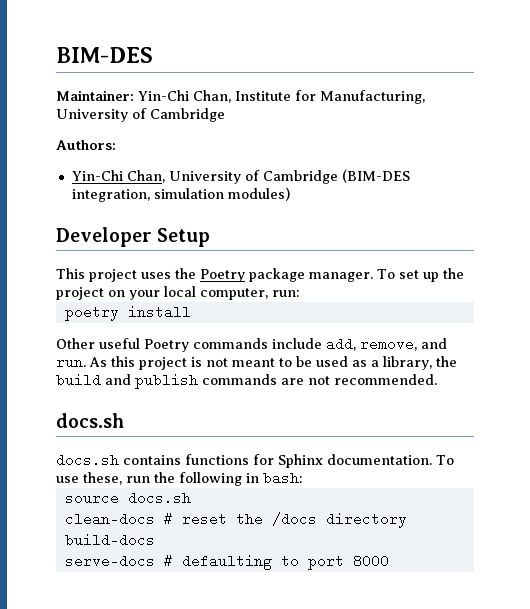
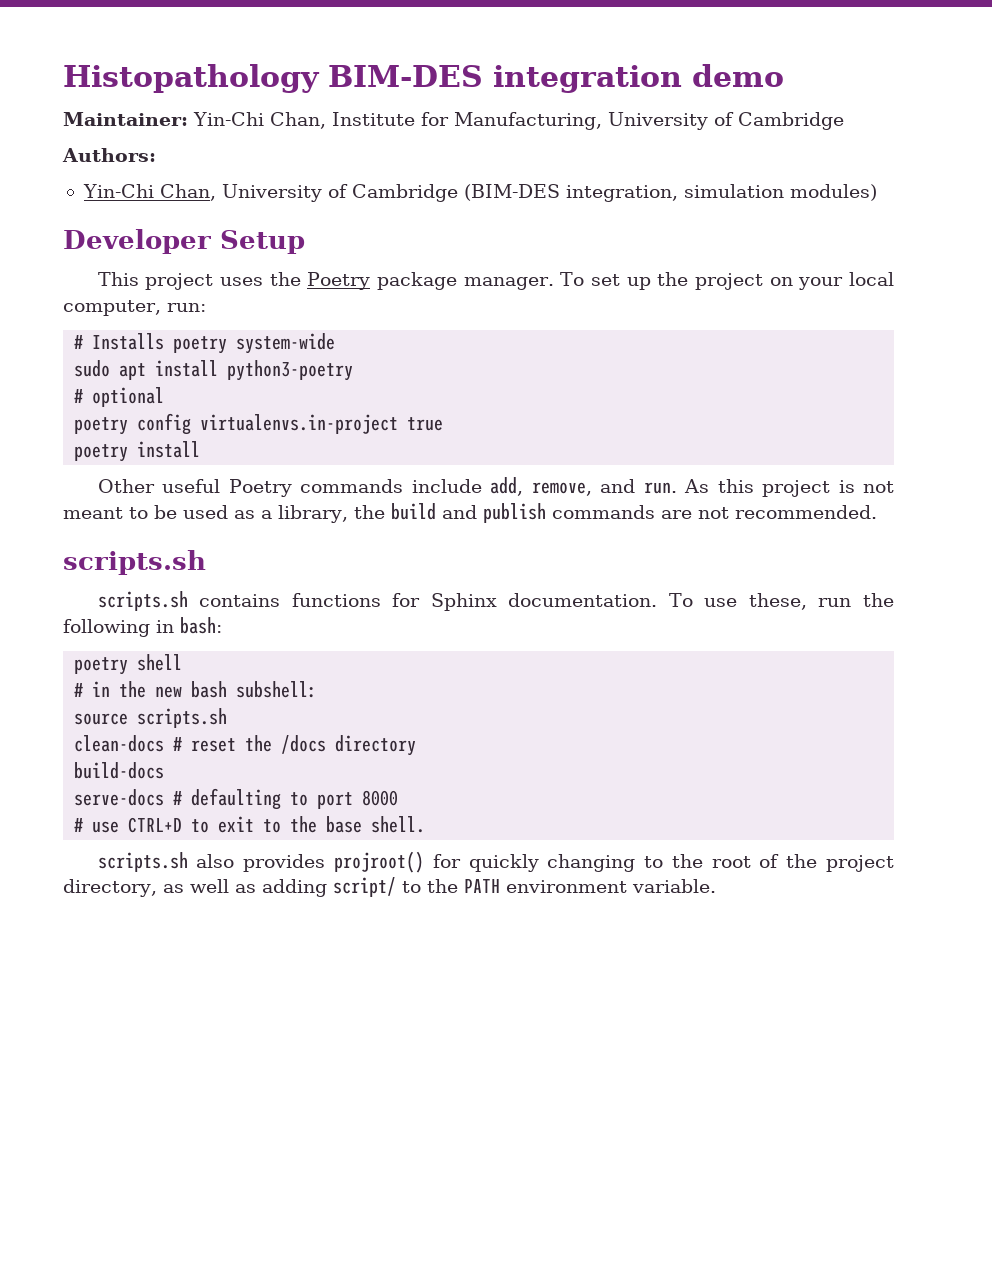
- BIM-DES
+ Histopathology BIM-DES integration demo
+ # Installs poetry system-wide
+ sudo apt install python3-poetry
+ # optional
+ poetry config virtualenvs.in-project true
  As this project is not meant to be used as a library, the build and publish commands are not recommended.
- docs.sh
- docs.sh contains functions for Sphinx documentation.
+ scripts.sh
+ scripts.sh contains functions for Sphinx documentation.
+ poetry shell
+ # in the new bash subshell:
- source docs.sh
+ source scripts.sh
+ # use CTRL+D to exit to the base shell.
+ scripts.sh also provides projroot() for quickly changing to the root of the project directory, as well as adding script/ to the PATH environment variable.

